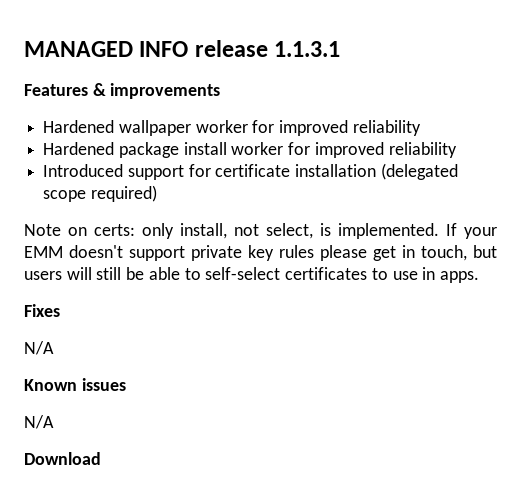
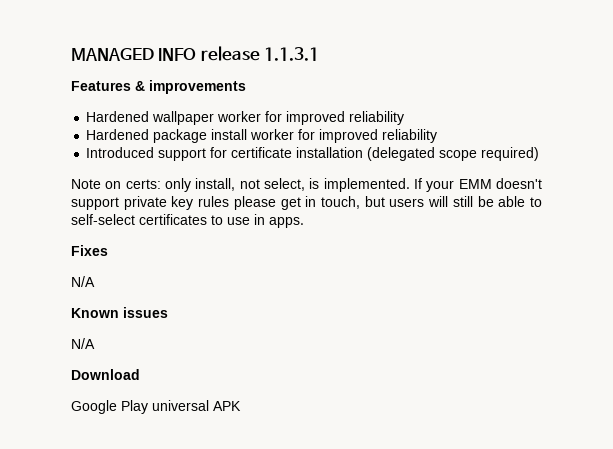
+ Google Play universal APK

